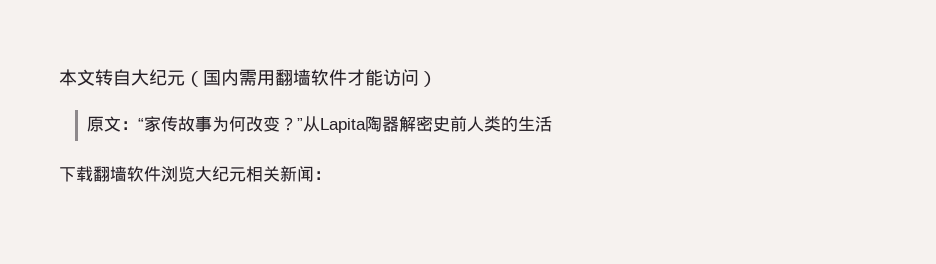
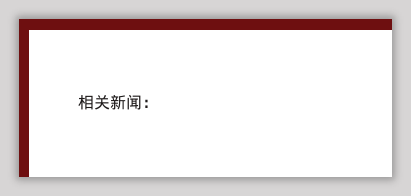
- 本文转自大纪元（国内需用翻墙软件才能访问）
- 原文：“家传故事为何改变？”从Lapita陶器解密史前人类的生活
- 下载翻墙软件浏览大纪元相关新闻：
+ 相关新闻：

